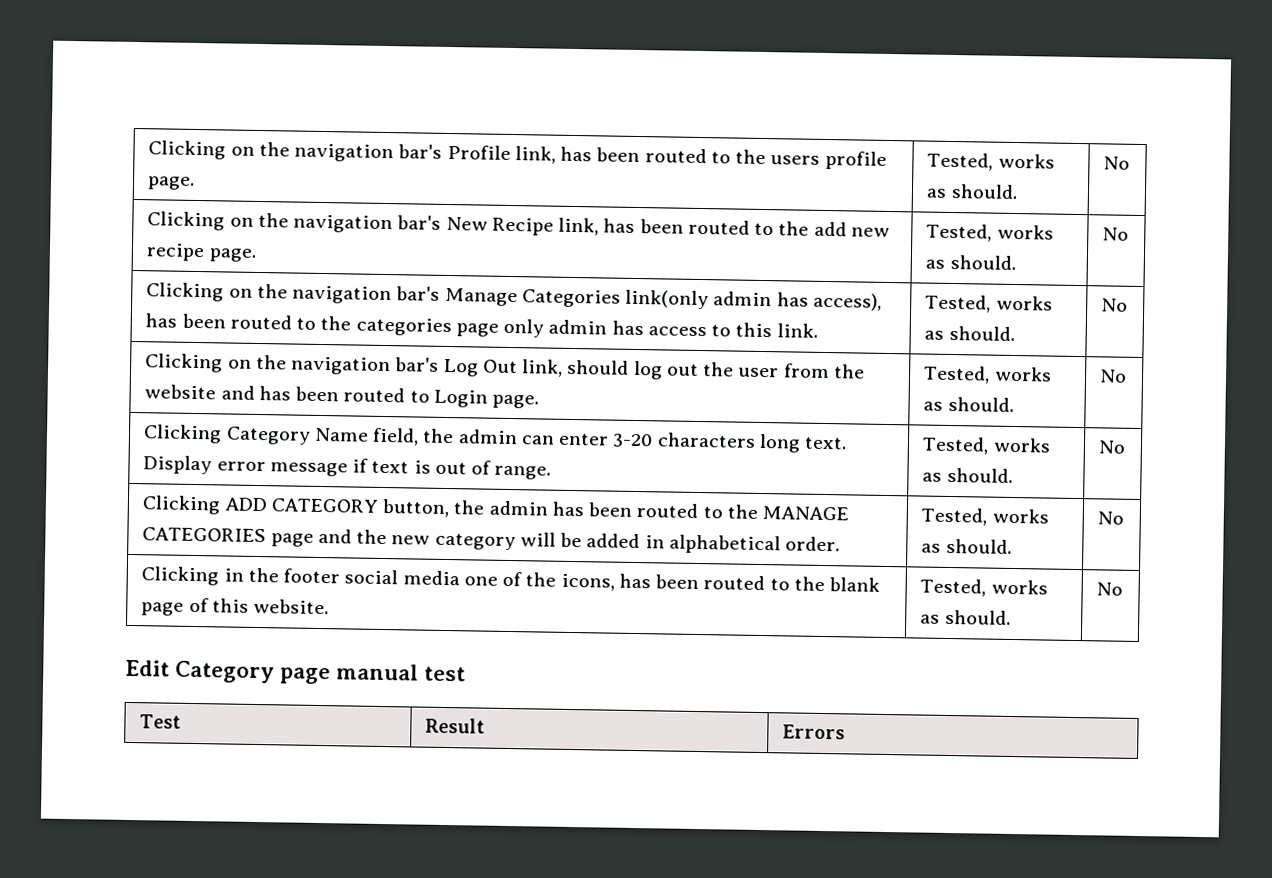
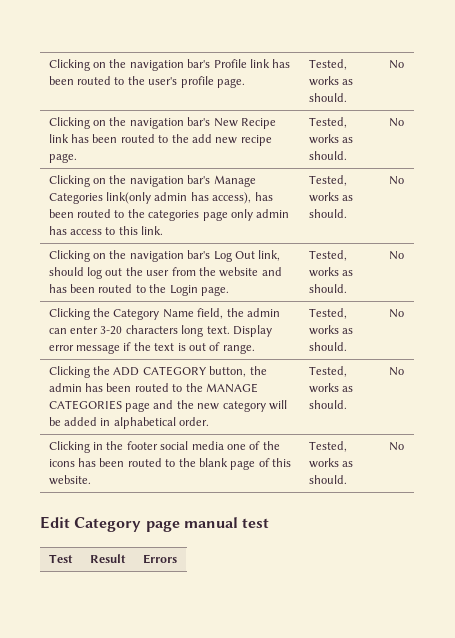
- Clicking on the navigation bar's Profile link, has been routed to the users profile page. | Tested, works as should. | No
+ Clicking on the navigation bar's Profile link has been routed to the user's profile page. | Tested, works as should. | No
- Clicking on the navigation bar's New Recipe link, has been routed to the add new recipe page. | Tested, works as should. | No
+ Clicking on the navigation bar's New Recipe link has been routed to the add new recipe page. | Tested, works as should. | No
- Clicking on the navigation bar's Log Out link, should log out the user from the website and has been routed to Login page. | Tested, works as should. | No
+ Clicking on the navigation bar's Log Out link, should log out the user from the website and has been routed to the Login page. | Tested, works as should. | No
- Clicking Category Name field, the admin can enter 3-20 characters long text. Display error message if text is out of range. | Tested, works as should. | No
+ Clicking the Category Name field, the admin can enter 3-20 characters long text. Display error message if the text is out of range. | Tested, works as should. | No
- Clicking ADD CATEGORY button, the admin has been routed to the MANAGE CATEGORIES page and the new category will be added in alphabetical order. | Tested, works as should. | No
+ Clicking the ADD CATEGORY button, the admin has been routed to the MANAGE CATEGORIES page and the new category will be added in alphabetical order. | Tested, works as should. | No
- Clicking in the footer social media one of the icons, has been routed to the blank page of this website. | Tested, works as should. | No
+ Clicking in the footer social media one of the icons has been routed to the blank page of this website. | Tested, works as should. | No

